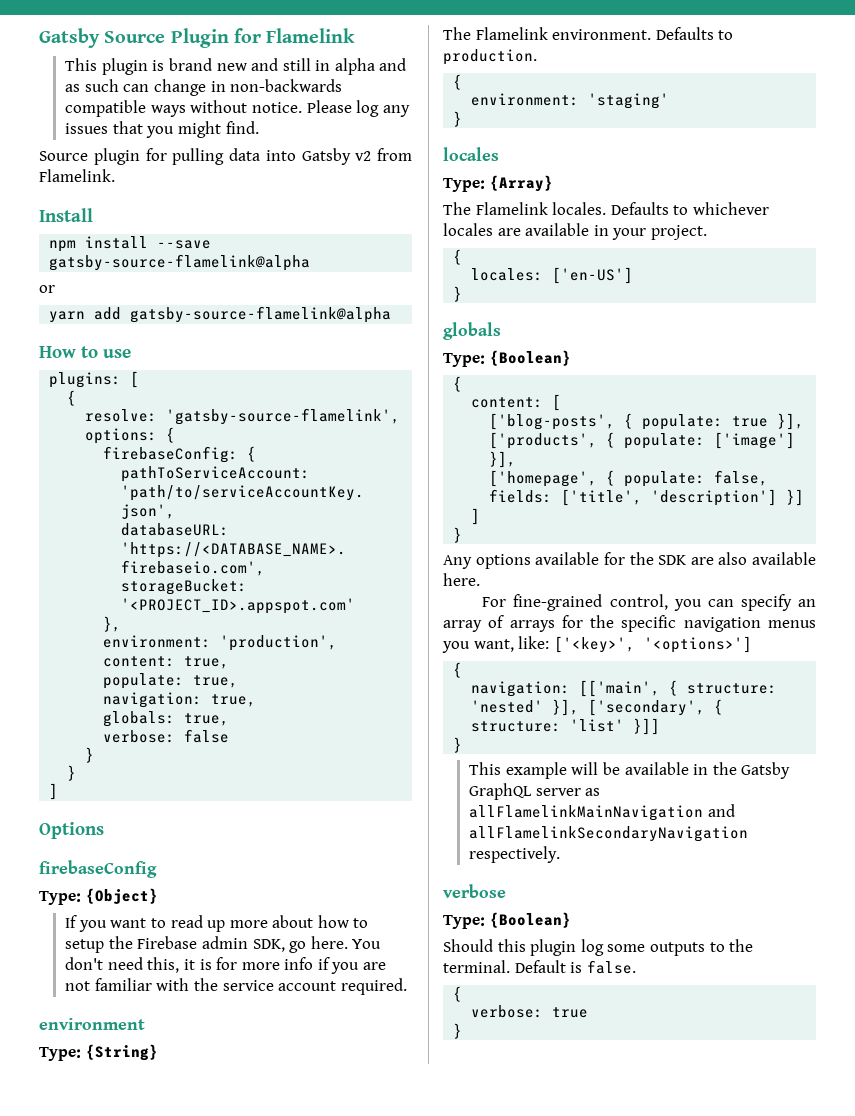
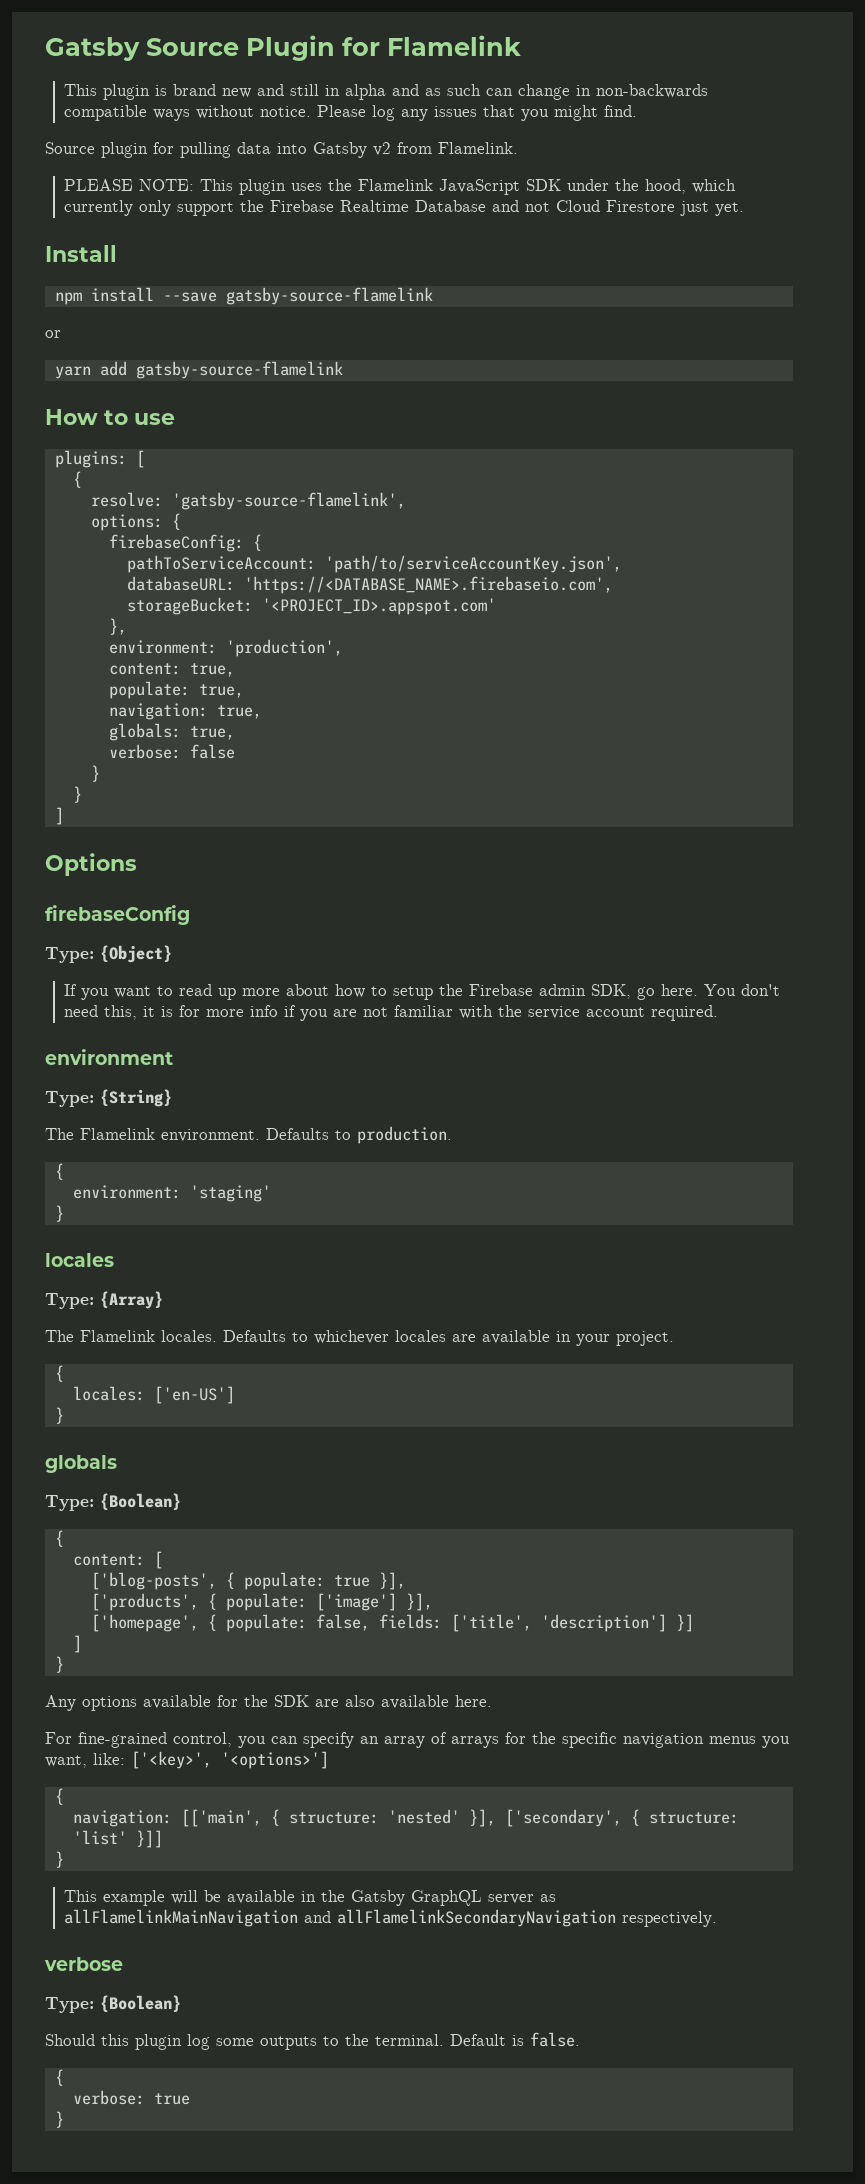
+ PLEASE NOTE: This plugin uses the Flamelink JavaScript SDK under the hood, which currently only support the Firebase Realtime Database and not Cloud Firestore just yet.
- npm install --save gatsby-source-flamelink@alpha
+ npm install --save gatsby-source-flamelink
- yarn add gatsby-source-flamelink@alpha
+ yarn add gatsby-source-flamelink

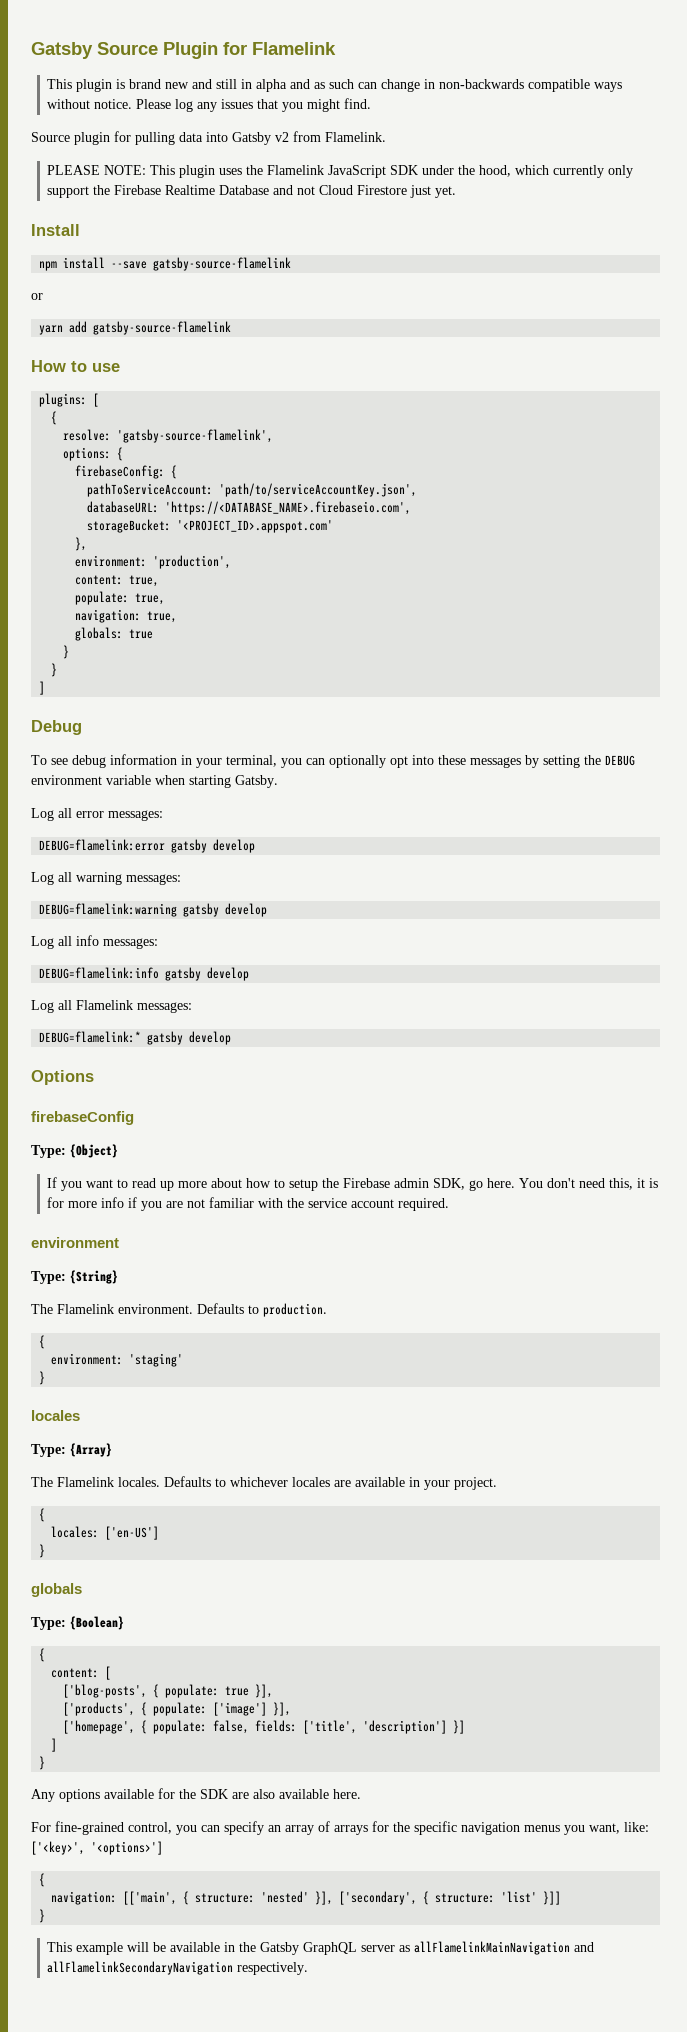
- globals: true,
- verbose: false
+ globals: true
+ Debug
+ To see debug information in your terminal, you can optionally opt into these messages by setting the DEBUG environment variable when starting Gatsby.
+ Log all error messages:
+ DEBUG=flamelink:error gatsby develop
+ Log all warning messages:
+ DEBUG=flamelink:warning gatsby develop
+ Log all info messages:
+ DEBUG=flamelink:info gatsby develop
+ Log all Flamelink messages:
+ DEBUG=flamelink:* gatsby develop
- verbose
- Type: {Boolean}
- Should this plugin log some outputs to the terminal. Default is false.
- {
- verbose: true
- }

